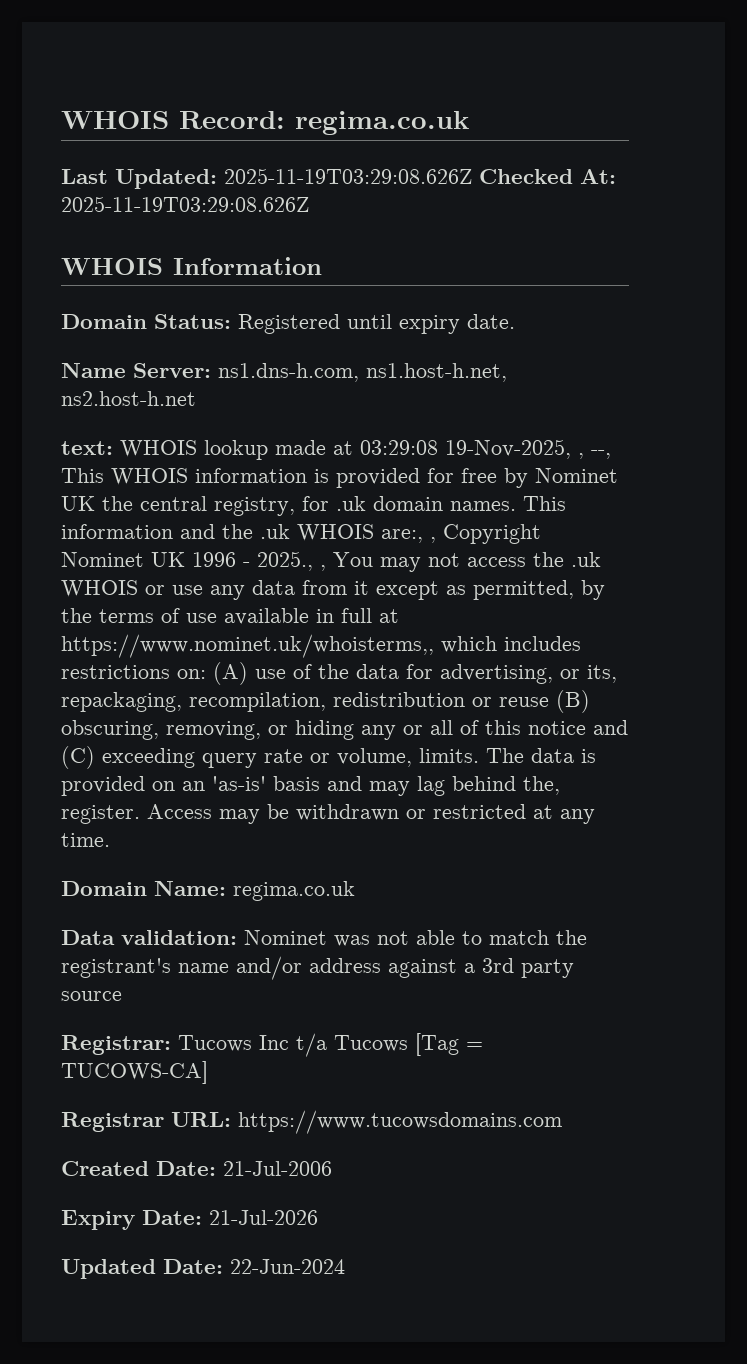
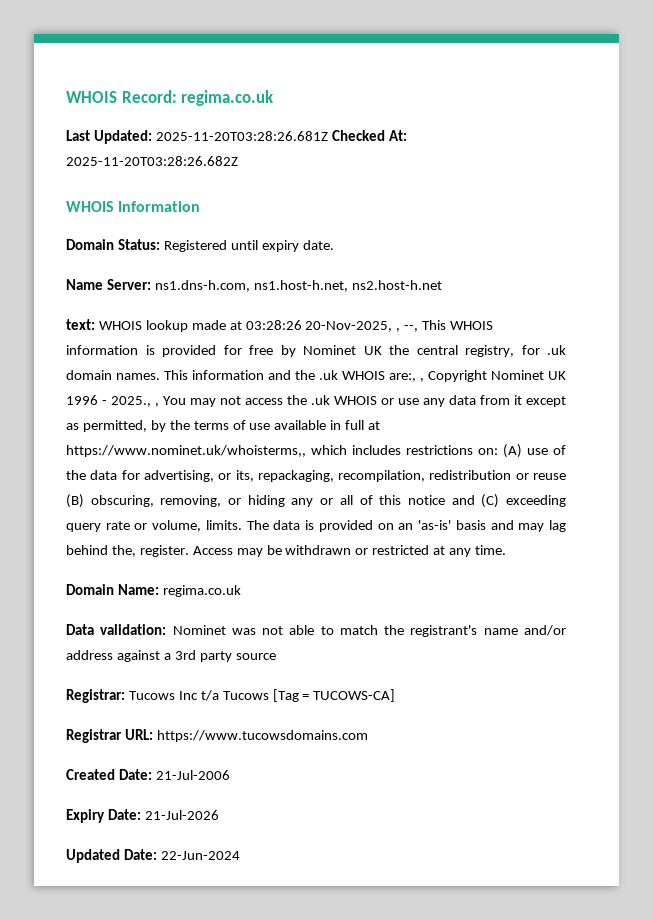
- Last Updated: 2025-11-19T03:29:08.626Z Checked At: 2025-11-19T03:29:08.626Z
+ Last Updated: 2025-11-20T03:28:26.681Z Checked At: 2025-11-20T03:28:26.682Z
- text: WHOIS lookup made at 03:29:08 19-Nov-2025, , --, This WHOIS information is provided for free by Nominet UK the central registry, for .uk domain names.
+ text: WHOIS lookup made at 03:28:26 20-Nov-2025, , --, This WHOIS information is provided for free by Nominet UK the central registry, for .uk domain names.

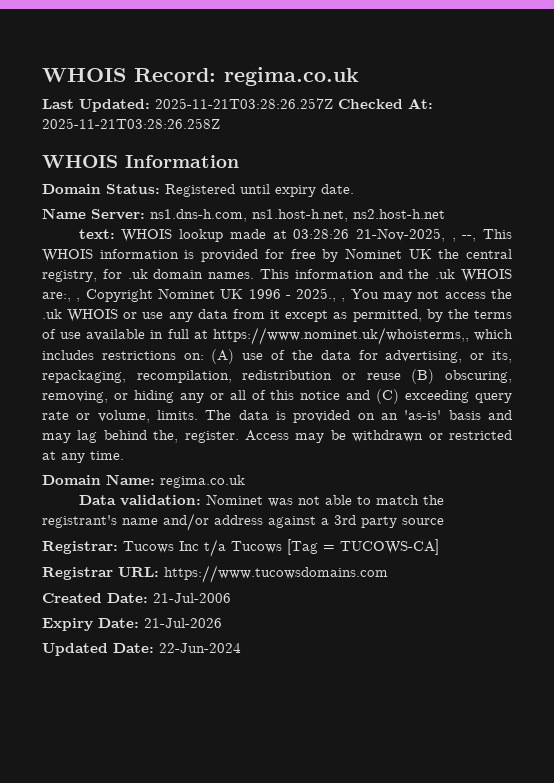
- Last Updated: 2025-11-20T03:28:26.681Z Checked At: 2025-11-20T03:28:26.682Z
+ Last Updated: 2025-11-21T03:28:26.257Z Checked At: 2025-11-21T03:28:26.258Z
- text: WHOIS lookup made at 03:28:26 20-Nov-2025, , --, This WHOIS information is provided for free by Nominet UK the central registry, for .uk domain names.
+ text: WHOIS lookup made at 03:28:26 21-Nov-2025, , --, This WHOIS information is provided for free by Nominet UK the central registry, for .uk domain names.

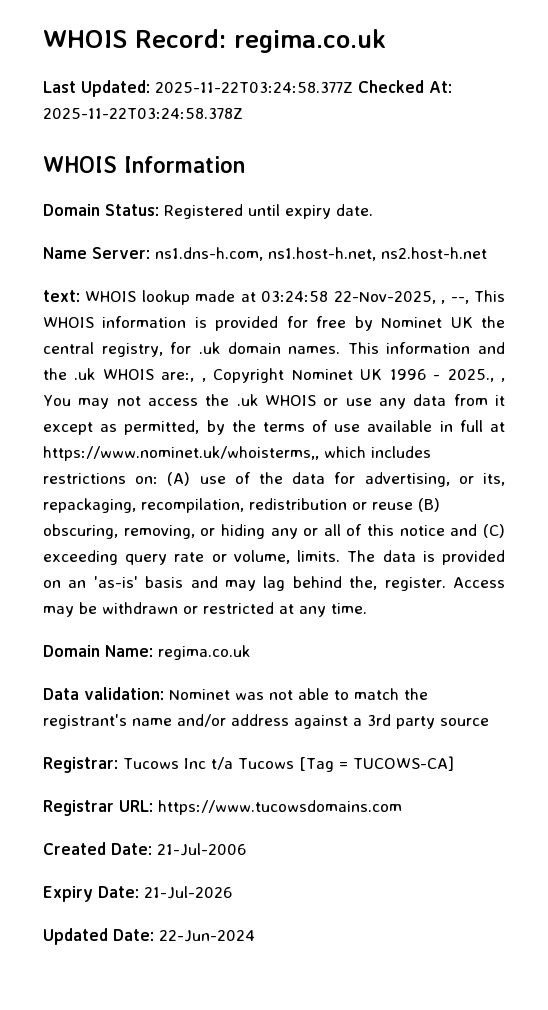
- Last Updated: 2025-11-21T03:28:26.257Z Checked At: 2025-11-21T03:28:26.258Z
+ Last Updated: 2025-11-22T03:24:58.377Z Checked At: 2025-11-22T03:24:58.378Z
- text: WHOIS lookup made at 03:28:26 21-Nov-2025, , --, This WHOIS information is provided for free by Nominet UK the central registry, for .uk domain names.
+ text: WHOIS lookup made at 03:24:58 22-Nov-2025, , --, This WHOIS information is provided for free by Nominet UK the central registry, for .uk domain names.

